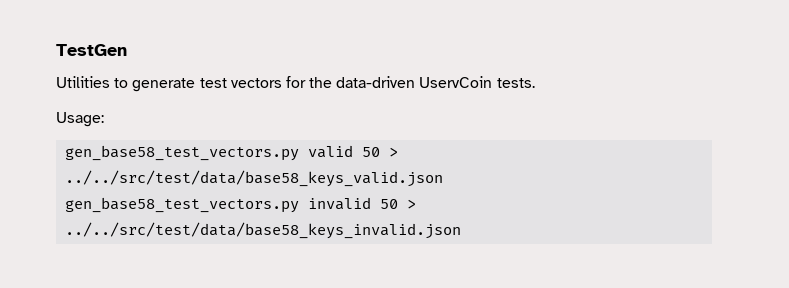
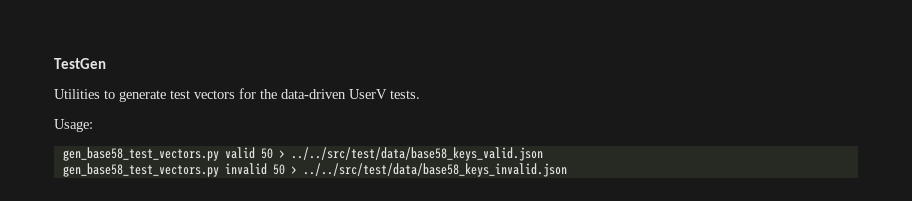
- Utilities to generate test vectors for the data-driven UservCoin tests.
+ Utilities to generate test vectors for the data-driven UserV tests.

